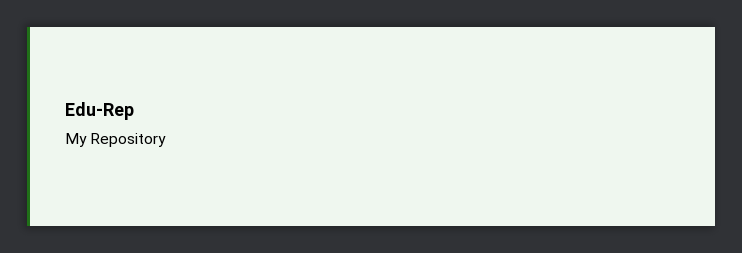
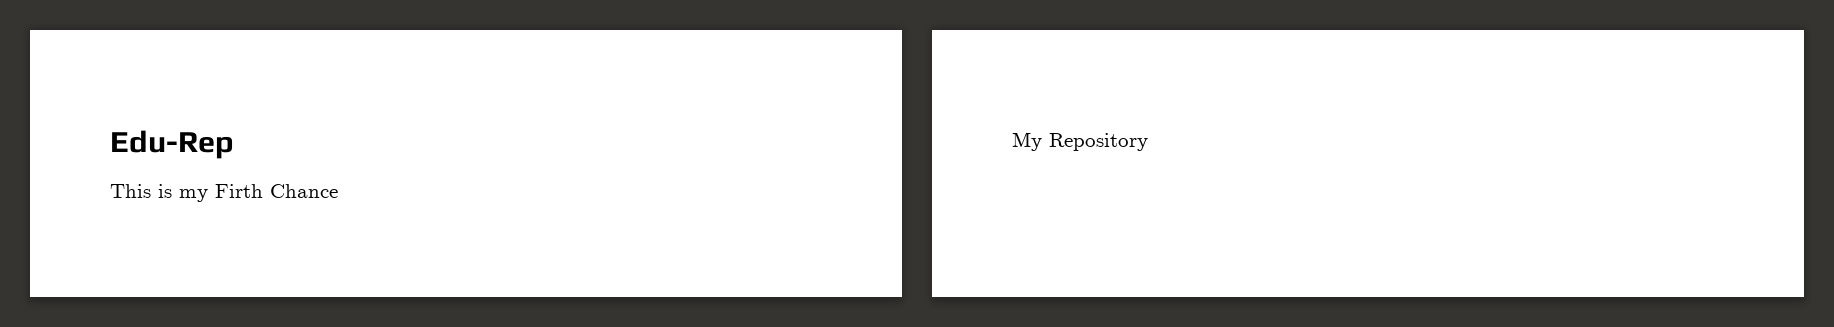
+ This is my Firth Chance

